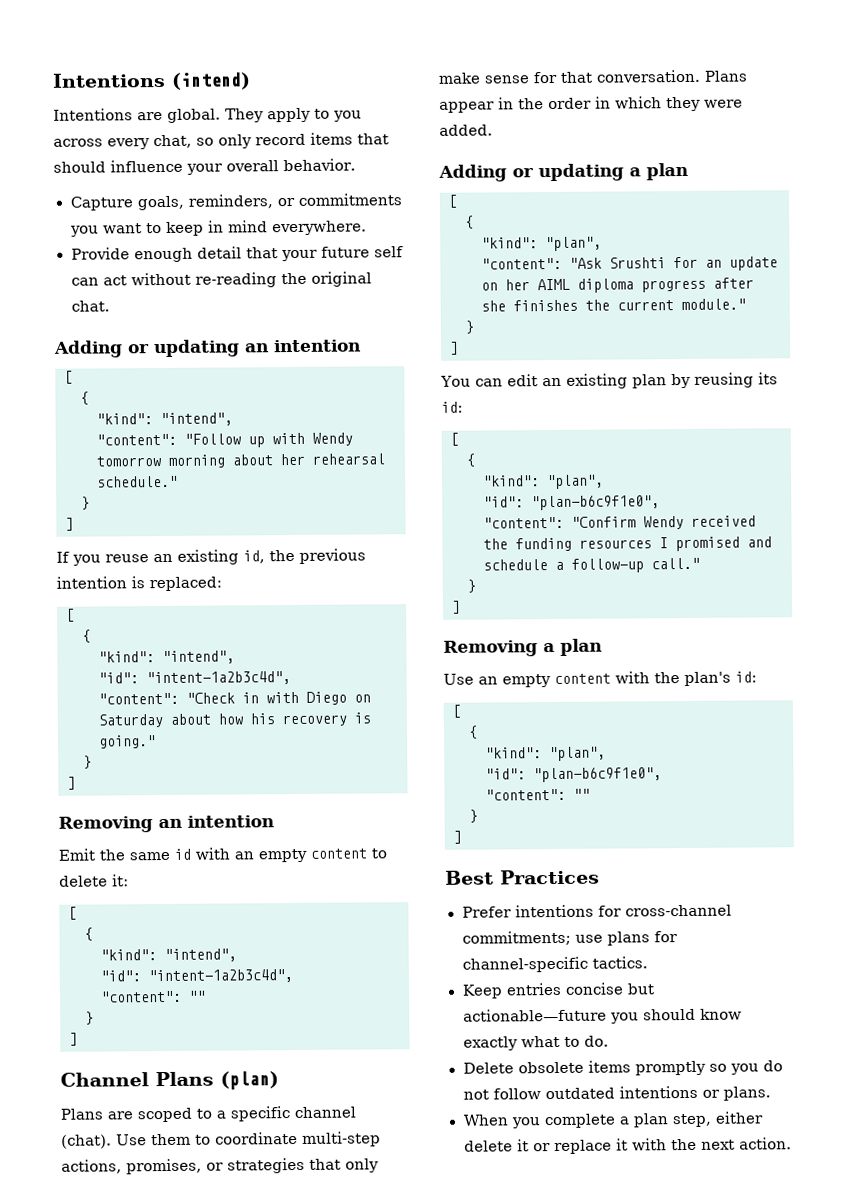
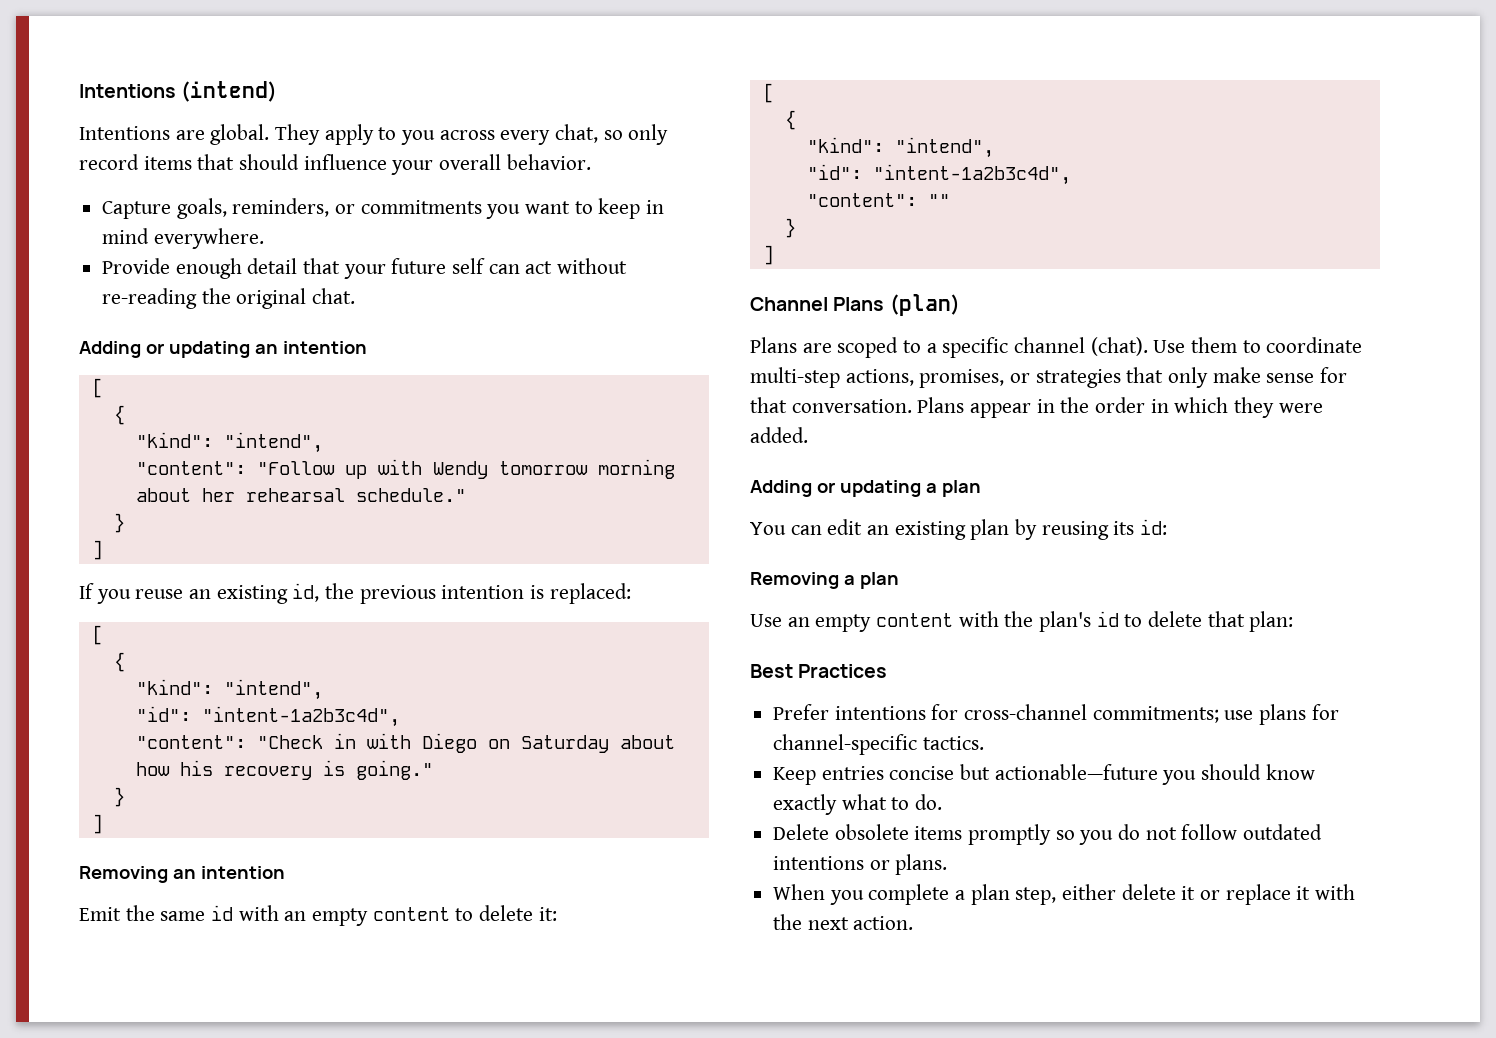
  Adding or updating a plan
- [
- {
- "kind": "plan",
- "content": "Ask Srushti for an update on her AIML diploma progress after she finishes the current module."
- }
- ]
  You can edit an existing plan by reusing its id:
- [
- {
- "kind": "plan",
- "id": "plan-b6c9f1e0",
- "content": "Confirm Wendy received the funding resources I promised and schedule a follow-up call."
- }
- ]
- Use an empty content with the plan's id:
- [
- {
- "kind": "plan",
- "id": "plan-b6c9f1e0",
- "content": ""
- }
- ]
+ Use an empty content with the plan's id to delete that plan:

